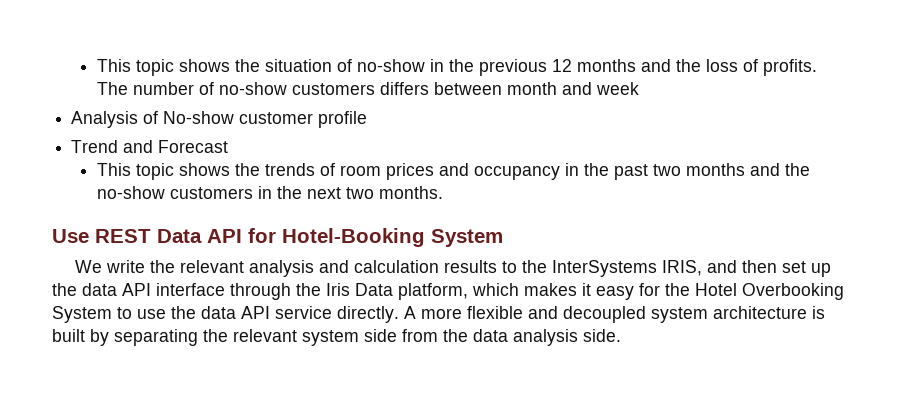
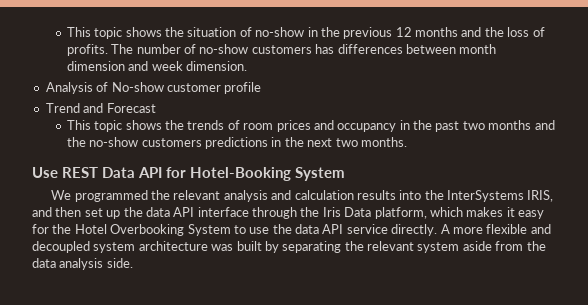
- The number of no-show customers differs between month and week
+ The number of no-show customers has differences between month dimension and week dimension.
- This topic shows the trends of room prices and occupancy in the past two months and the no-show customers in the next two months.
+ This topic shows the trends of room prices and occupancy in the past two months and the no-show customers predictions in the next two months.
- We write the relevant analysis and calculation results to the InterSystems IRIS, and then set up the data API interface through the Iris Data platform, which makes it easy for the Hotel Overbooking System to use the data API service directly.
+ We programmed the relevant analysis and calculation results into the InterSystems IRIS, and then set up the data API interface through the Iris Data platform, which makes it easy for the Hotel Overbooking System to use the data API service directly.
- A more flexible and decoupled system architecture is built by separating the relevant system side from the data analysis side.
+ A more flexible and decoupled system architecture was built by separating the relevant system aside from the data analysis side.

